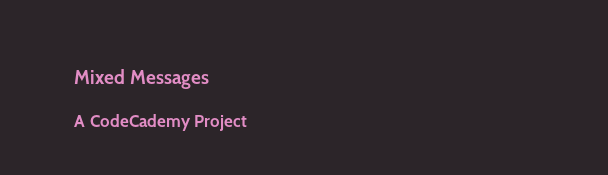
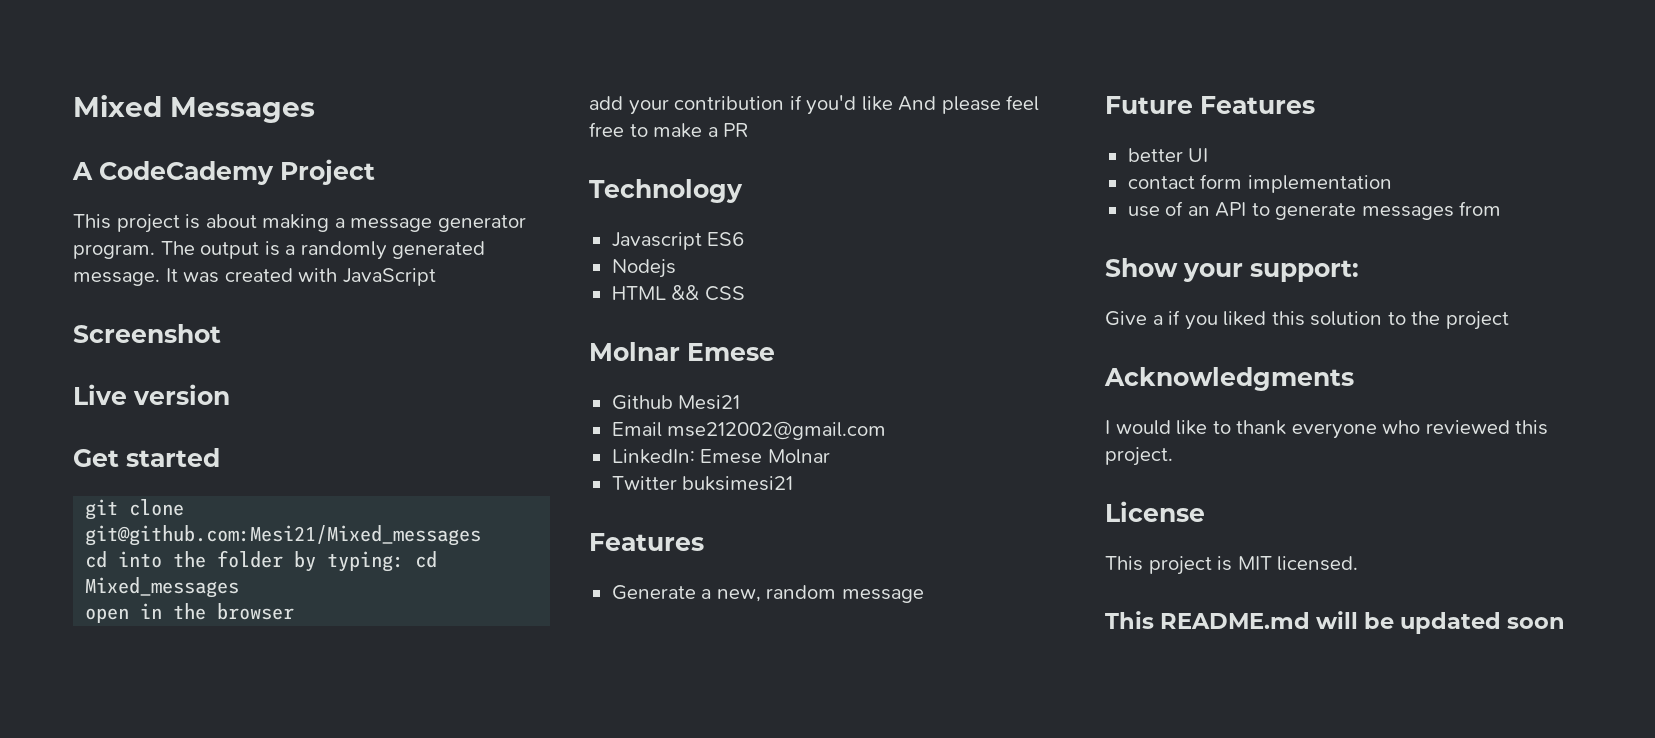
+ This project is about making a message generator program. The output is a randomly generated message. It was created with JavaScript
+ Screenshot
+ Live version
+ Get started
+ git clone git@github.com:Mesi21/Mixed_messages
+ cd into the folder by typing: cd Mixed_messages
+ open in the browser
+ add your contribution if you'd like And please feel free to make a PR
+ Technology
+ Javascript ES6
+ Nodejs
+ HTML && CSS
+ Molnar Emese
+ Github Mesi21
+ Email mse212002@gmail.com
+ LinkedIn: Emese Molnar
+ Twitter buksimesi21
+ Features
+ Generate a new, random message
+ Future Features
+ better UI
+ contact form implementation
+ use of an API to generate messages from
+ Show your support:
+ Give a if you liked this solution to the project
+ Acknowledgments
+ I would like to thank everyone who reviewed this project.
+ License
+ This project is MIT licensed.
+ This README.md will be updated soon

